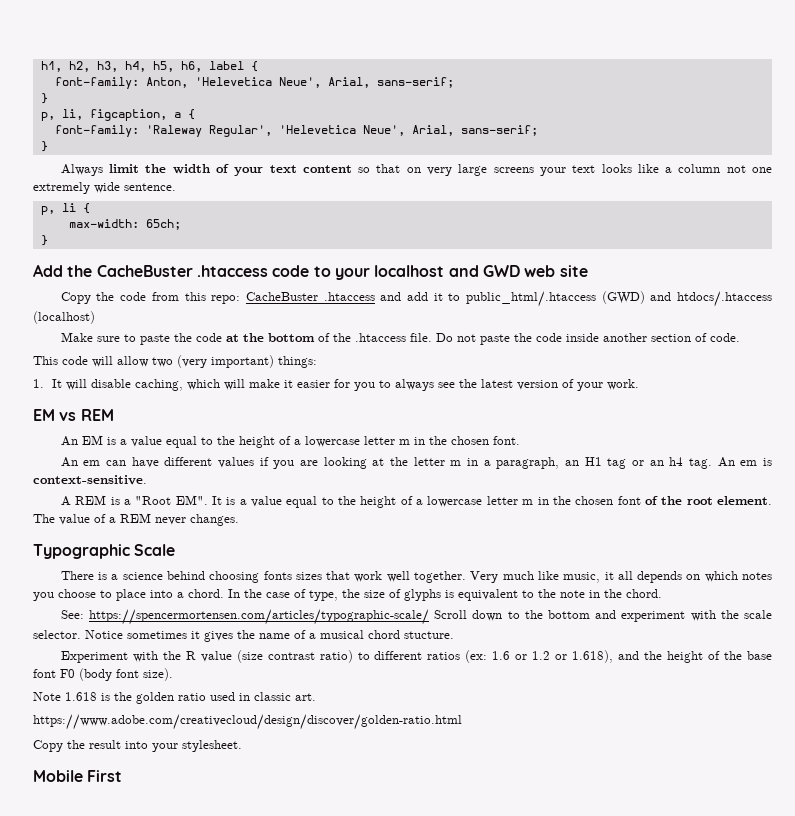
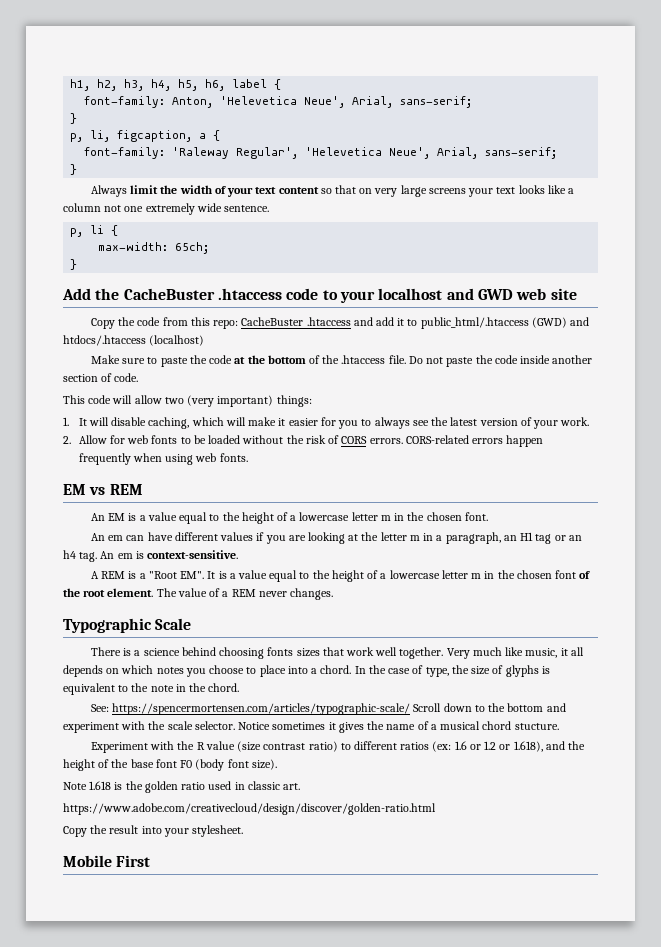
+ 2. Allow for web fonts to be loaded without the risk of CORS errors. CORS-related errors happen frequently when using web fonts.

